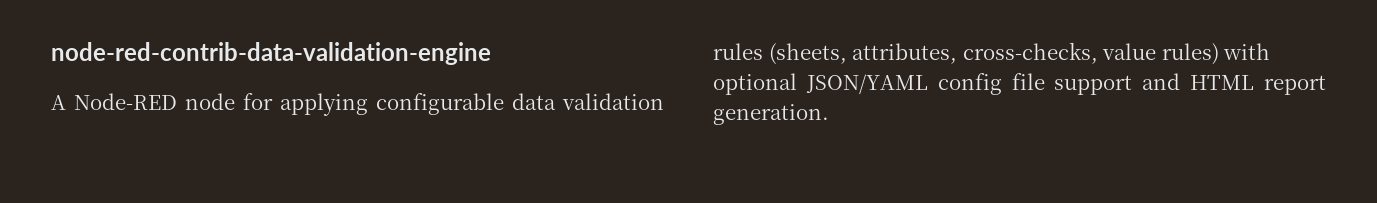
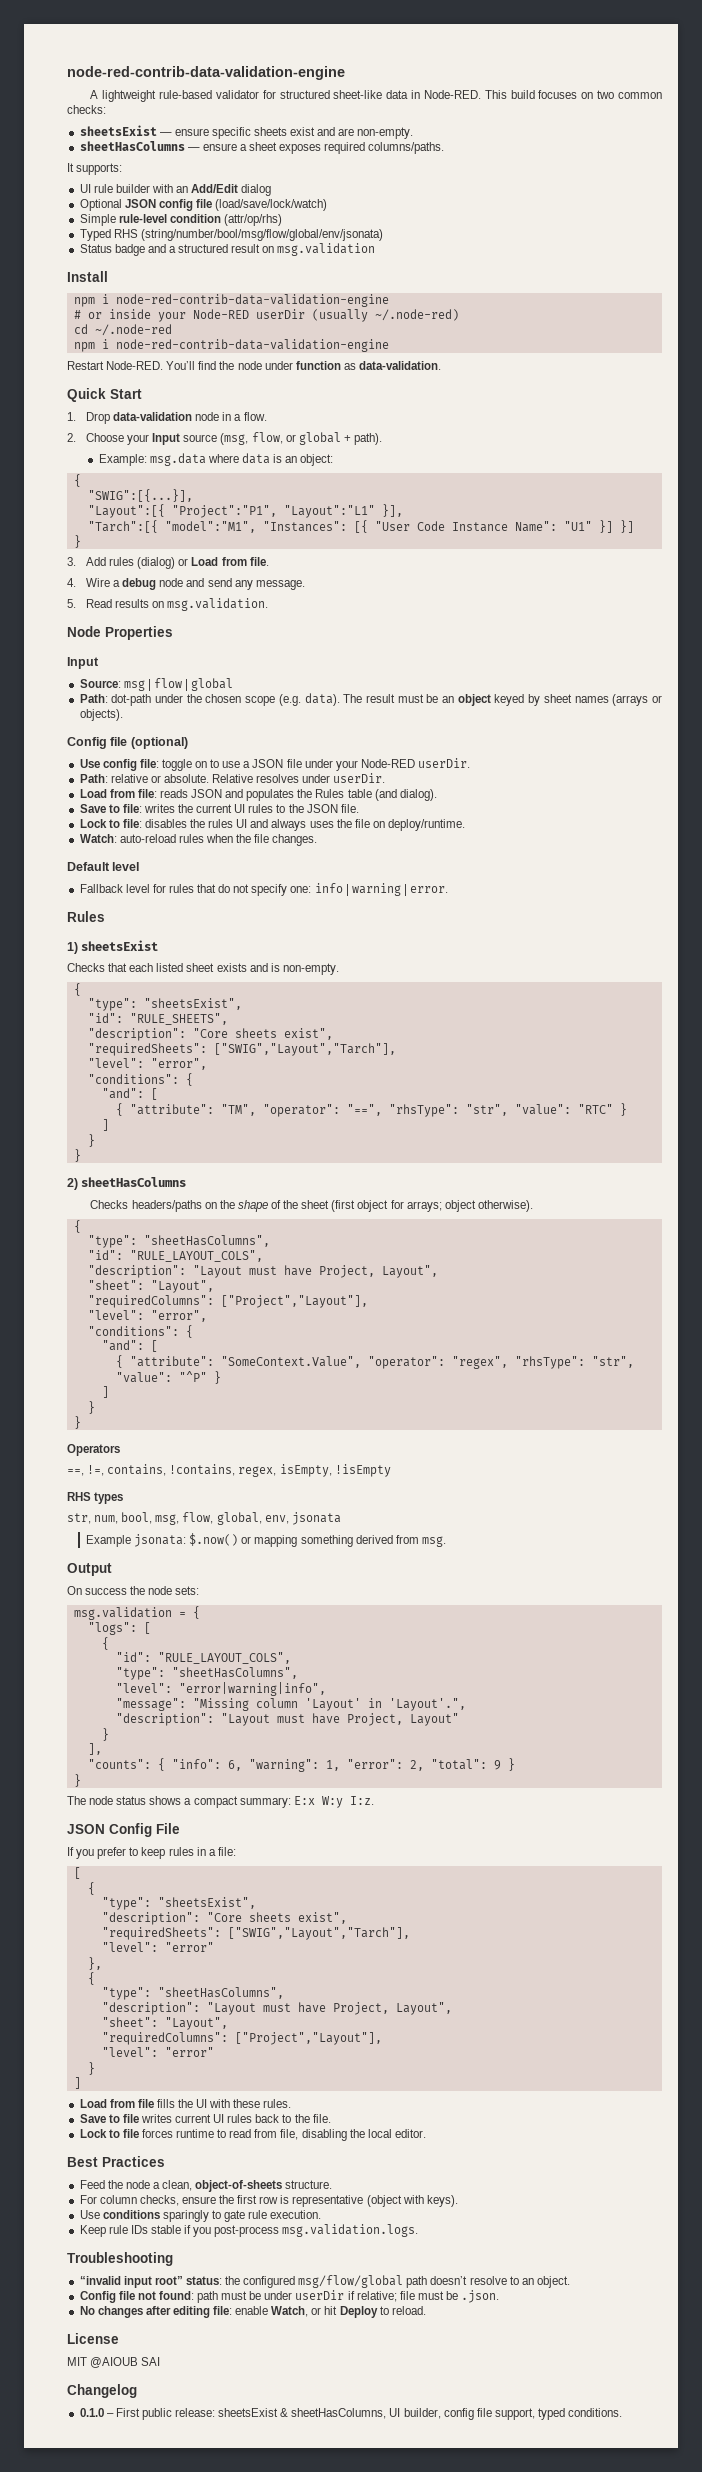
- A Node-RED node for applying configurable data validation rules (sheets, attributes, cross-checks, value rules) with optional JSON/YAML config file support and HTML report generation.
+ A lightweight rule-based validator for structured sheet-like data in Node-RED. This build focuses on two common checks:
+ sheetsExist — ensure specific sheets exist and are non-empty.
+ sheetHasColumns — ensure a sheet exposes required columns/paths.
+ It supports:
+ UI rule builder with an Add/Edit dialog
+ Optional JSON config file (load/save/lock/watch)
+ Simple rule-level condition (attr/op/rhs)
+ Typed RHS (string/number/bool/msg/flow/global/env/jsonata)
+ Status badge and a structured result on msg.validation
+ Install
+ npm i node-red-contrib-data-validation-engine
+ # or inside your Node-RED userDir (usually ~/.node-red)
+ cd ~/.node-red
+ npm i node-red-contrib-data-validation-engine
+ Restart Node-RED. You’ll find the node under function as data-validation.
+ Quick Start
+ 1. Drop data-validation node in a flow.
+ 2. Choose your Input source (msg, flow, or global + path).
+ Example: msg.data where data is an object:
+ {
+ "SWIG":[{...}],
+ "Layout":[{ "Project":"P1", "Layout":"L1" }],
+ "Tarch":[{ "model":"M1", "Instances": [{ "User Code Instance Name": "U1" }] }]
+ }
+ 3. Add rules (dialog) or Load from file.
+ 4. Wire a debug node and send any message.
+ 5. Read results on msg.validation.
+ Node Properties
+ Input
+ Source: msg | flow | global
+ Path: dot-path under the chosen scope (e.g. data). The result must be an object keyed by sheet names (arrays or objects).
+ Config file (optional)
+ Use config file: toggle on to use a JSON file under your Node-RED userDir.
+ Path: relative or absolute. Relative resolves under userDir.
+ Load from file: reads JSON and populates the Rules table (and dialog).
+ Save to file: writes the current UI rules to the JSON file.
+ Lock to file: disables the rules UI and always uses the file on deploy/runtime.
+ Watch: auto-reload rules when the file changes.
+ Default level
+ Fallback level for rules that do not specify one: info | warning | error.
+ Rules
+ 1) sheetsExist
+ Checks that each listed sheet exists and is non-empty.
+ {
+ "type": "sheetsExist",
+ "id": "RULE_SHEETS",
+ "description": "Core sheets exist",
+ "requiredSheets": ["SWIG","Layout","Tarch"],
+ "level": "error",
+ "conditions": {
+ "and": [
+ { "attribute": "TM", "operator": "==", "rhsType": "str", "value": "RTC" }
+ ]
+ }
+ }
+ 2) sheetHasColumns
+ Checks headers/paths on the shape of the sheet (first object for arrays; object otherwise).
+ {
+ "type": "sheetHasColumns",
+ "id": "RULE_LAYOUT_COLS",
+ "description": "Layout must have Project, Layout",
+ "sheet": "Layout",
+ "requiredColumns": ["Project","Layout"],
+ "level": "error",
+ "conditions": {
+ "and": [
+ { "attribute": "SomeContext.Value", "operator": "regex", "rhsType": "str", "value": "^P" }
+ ]
+ }
+ }
+ Operators
+ ==, !=, contains, !contains, regex, isEmpty, !isEmpty
+ RHS types
+ str, num, bool, msg, flow, global, env, jsonata
+ Example jsonata: $.now() or mapping something derived from msg.
+ Output
+ On success the node sets:
+ msg.validation = {
+ "logs": [
+ {
+ "id": "RULE_LAYOUT_COLS",
+ "type": "sheetHasColumns",
+ "level": "error|warning|info",
+ "message": "Missing column 'Layout' in 'Layout'.",
+ "description": "Layout must have Project, Layout"
+ }
+ ],
+ "counts": { "info": 6, "warning": 1, "error": 2, "total": 9 }
+ }
+ The node status shows a compact summary: E:x W:y I:z.
+ JSON Config File
+ If you prefer to keep rules in a file:
+ [
+ {
+ "type": "sheetsExist",
+ "description": "Core sheets exist",
+ "requiredSheets": ["SWIG","Layout","Tarch"],
+ "level": "error"
+ },
+ {
+ "type": "sheetHasColumns",
+ "description": "Layout must have Project, Layout",
+ "sheet": "Layout",
+ "requiredColumns": ["Project","Layout"],
+ "level": "error"
+ }
+ ]
+ Load from file fills the UI with these rules.
+ Save to file writes current UI rules back to the file.
+ Lock to file forces runtime to read from file, disabling the local editor.
+ Best Practices
+ Feed the node a clean, object-of-sheets structure.
+ For column checks, ensure the first row is representative (object with keys).
+ Use conditions sparingly to gate rule execution.
+ Keep rule IDs stable if you post-process msg.validation.logs.
+ Troubleshooting
+ “invalid input root” status: the configured msg/flow/global path doesn’t resolve to an object.
+ Config file not found: path must be under userDir if relative; file must be .json.
+ No changes after editing file: enable Watch, or hit Deploy to reload.
+ License
+ MIT @AIOUB SAI
+ Changelog
+ 0.1.0 – First public release: sheetsExist & sheetHasColumns, UI builder, config file support, typed conditions.

